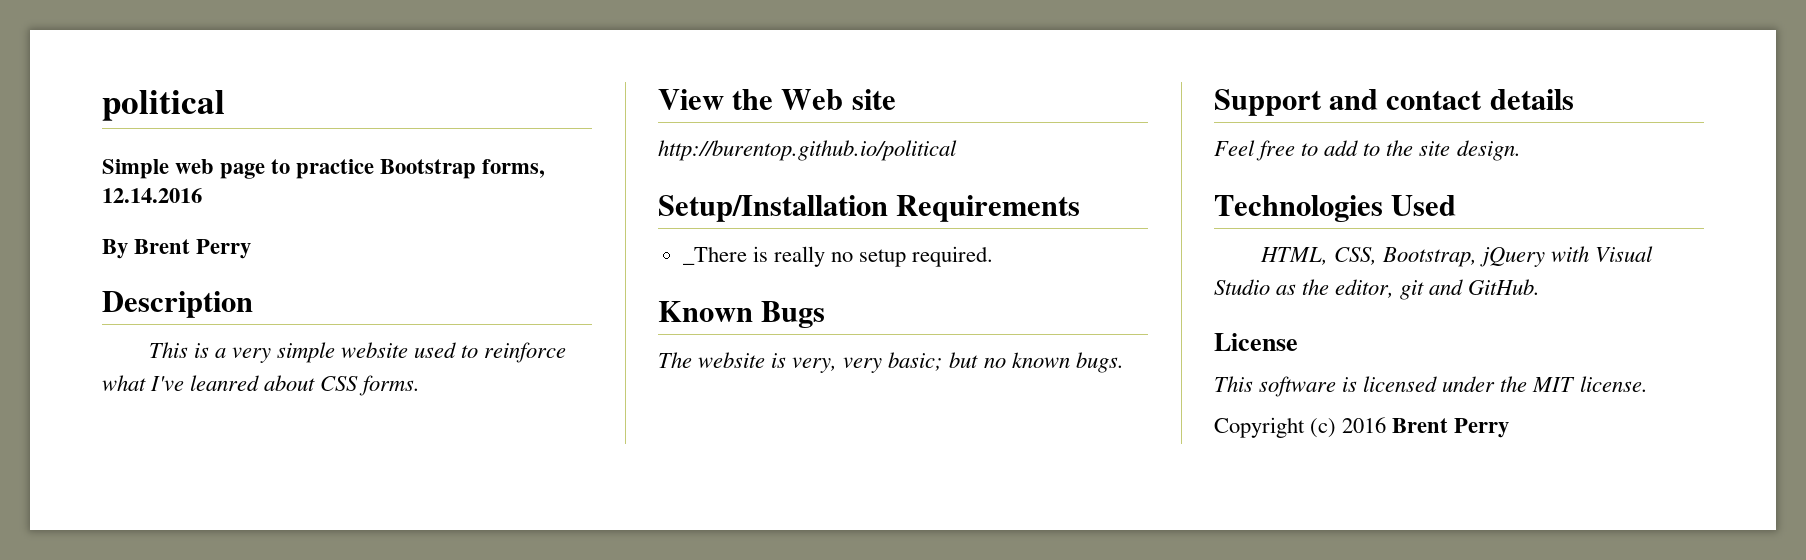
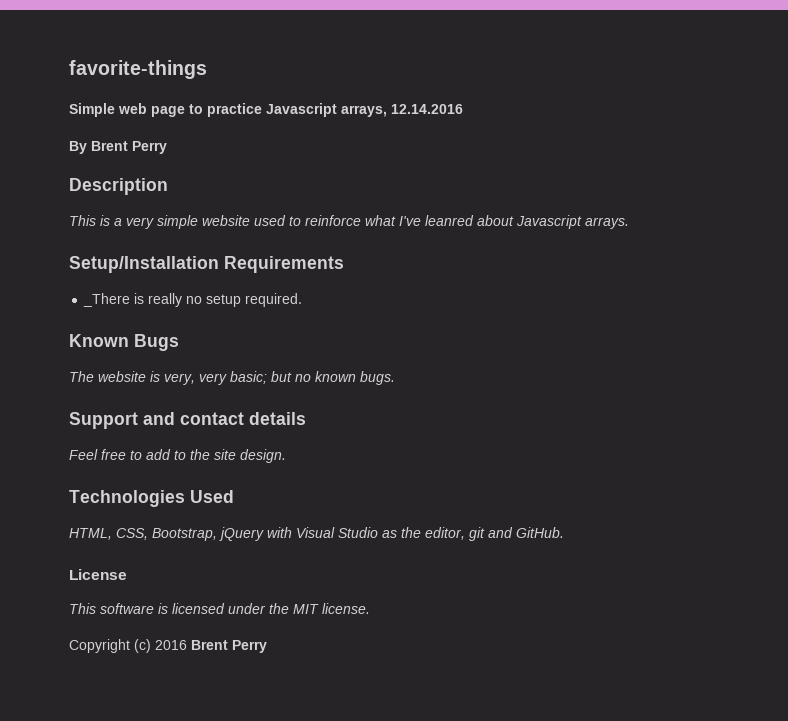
- political
+ favorite-things
- Simple web page to practice Bootstrap forms, 12.14.2016
+ Simple web page to practice Javascript arrays, 12.14.2016
- This is a very simple website used to reinforce what I've leanred about CSS forms.
- View the Web site
- http://burentop.github.io/political
+ This is a very simple website used to reinforce what I've leanred about Javascript arrays.

